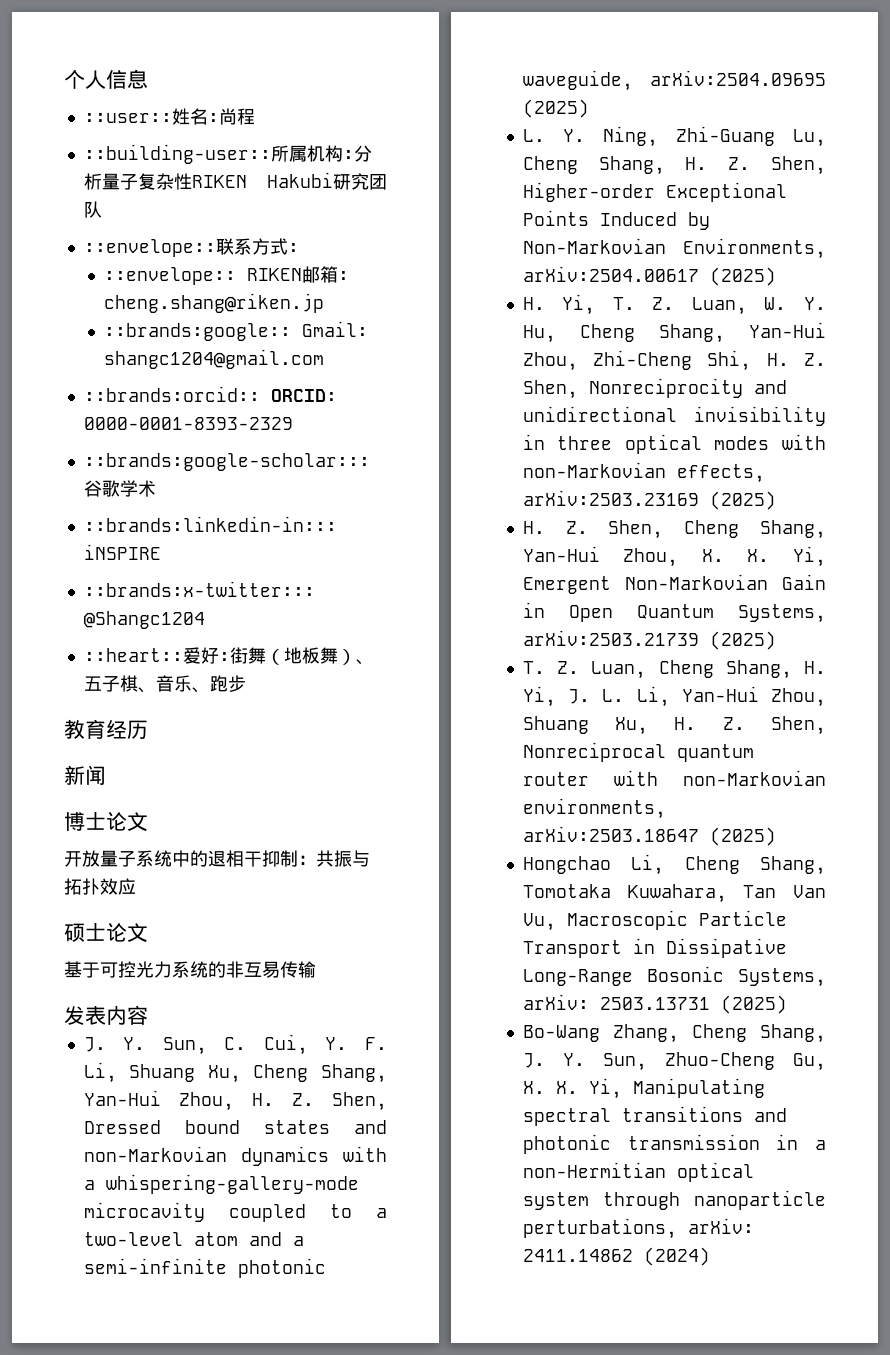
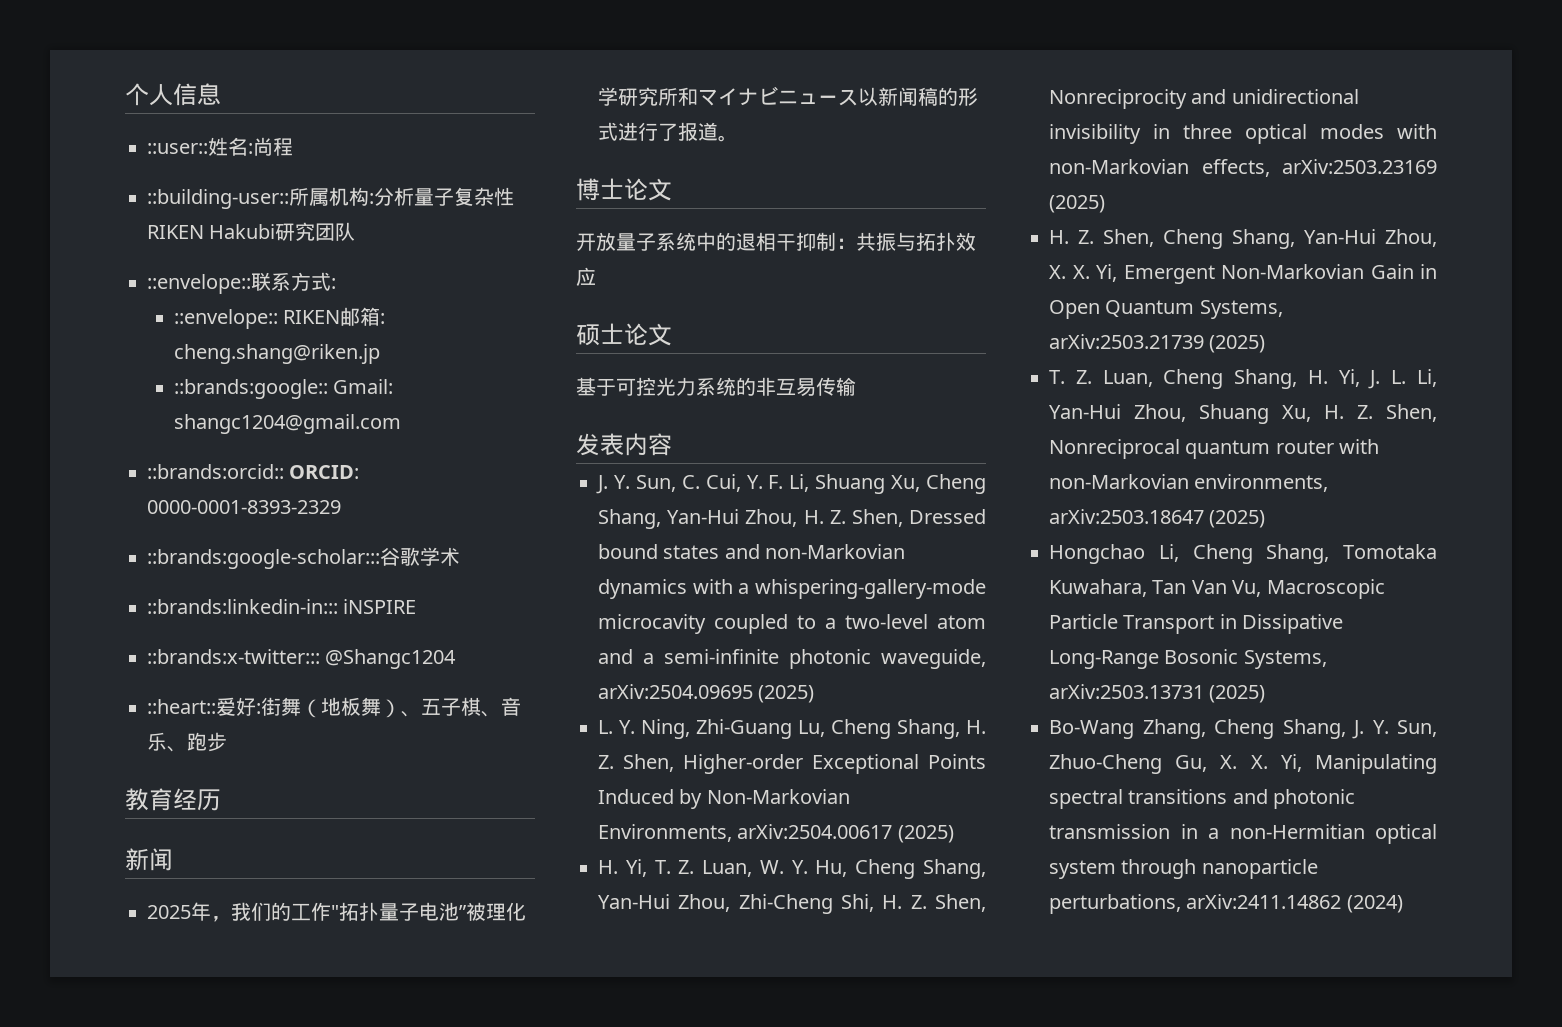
+ 2025年，我们的工作"拓扑量子电池”被理化学研究所和マイナビニュース以新闻稿的形式进行了报道。
- Hongchao Li, Cheng Shang, Tomotaka Kuwahara, Tan Van Vu, Macroscopic Particle Transport in Dissipative Long-Range Bosonic Systems, arXiv: 2503.13731 (2025)
+ Hongchao Li, Cheng Shang, Tomotaka Kuwahara, Tan Van Vu, Macroscopic Particle Transport in Dissipative Long-Range Bosonic Systems, arXiv:2503.13731 (2025)
- Bo-Wang Zhang, Cheng Shang, J. Y. Sun, Zhuo-Cheng Gu, X. X. Yi, Manipulating spectral transitions and photonic transmission in a non-Hermitian optical system through nanoparticle perturbations, arXiv: 2411.14862 (2024)
+ Bo-Wang Zhang, Cheng Shang, J. Y. Sun, Zhuo-Cheng Gu, X. X. Yi, Manipulating spectral transitions and photonic transmission in a non-Hermitian optical system through nanoparticle perturbations, arXiv:2411.14862 (2024)

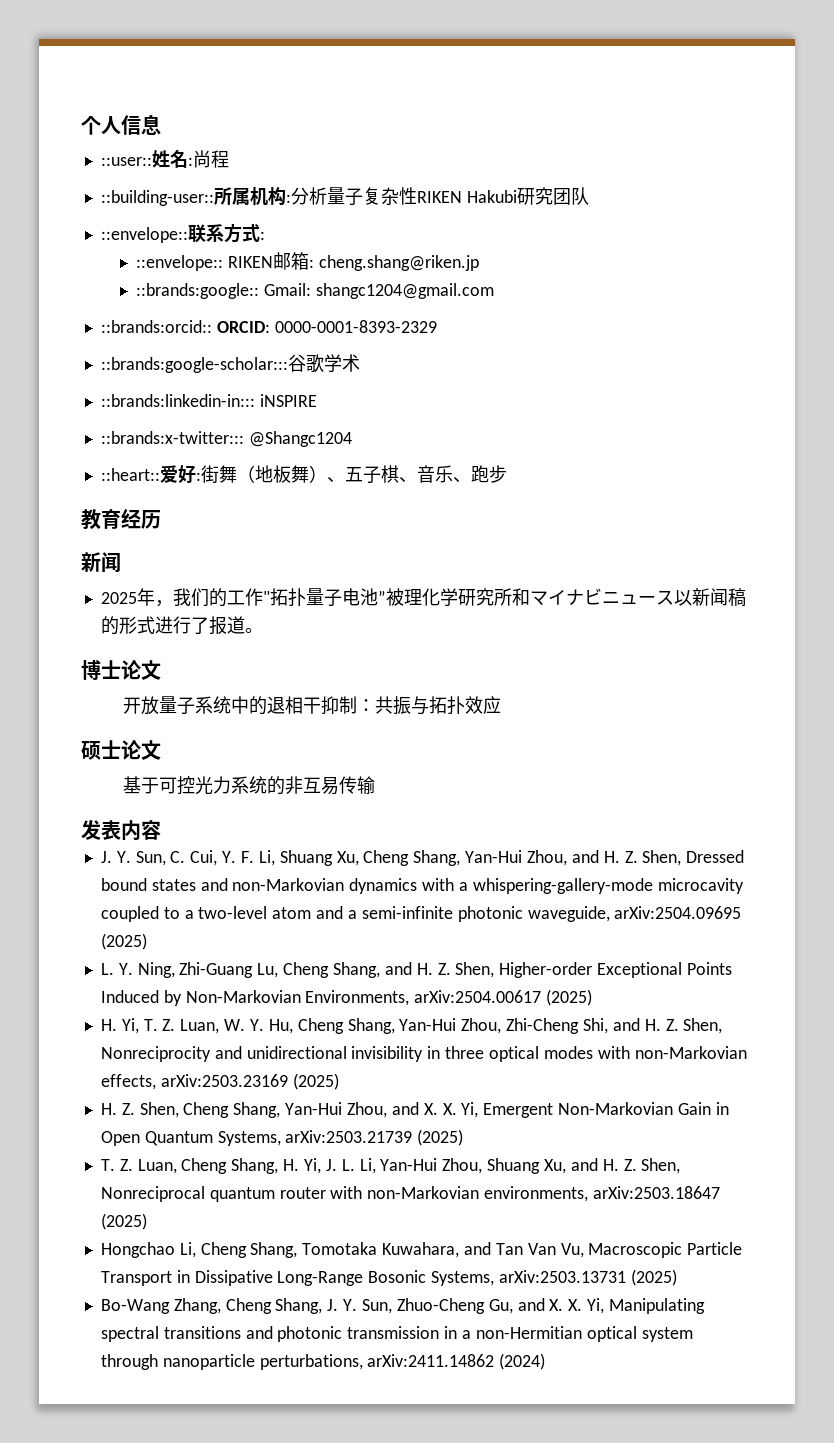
- J. Y. Sun, C. Cui, Y. F. Li, Shuang Xu, Cheng Shang, Yan-Hui Zhou, H. Z. Shen, Dressed bound states and non-Markovian dynamics with a whispering-gallery-mode microcavity coupled to a two-level atom and a semi-infinite photonic waveguide, arXiv:2504.09695 (2025)
+ J. Y. Sun, C. Cui, Y. F. Li, Shuang Xu, Cheng Shang, Yan-Hui Zhou, and H. Z. Shen, Dressed bound states and non-Markovian dynamics with a whispering-gallery-mode microcavity coupled to a two-level atom and a semi-infinite photonic waveguide, arXiv:2504.09695 (2025)
- L. Y. Ning, Zhi-Guang Lu, Cheng Shang, H. Z. Shen, Higher-order Exceptional Points Induced by Non-Markovian Environments, arXiv:2504.00617 (2025)
+ L. Y. Ning, Zhi-Guang Lu, Cheng Shang, and H. Z. Shen, Higher-order Exceptional Points Induced by Non-Markovian Environments, arXiv:2504.00617 (2025)
- H. Yi, T. Z. Luan, W. Y. Hu, Cheng Shang, Yan-Hui Zhou, Zhi-Cheng Shi, H. Z. Shen, Nonreciprocity and unidirectional invisibility in three optical modes with non-Markovian effects, arXiv:2503.23169 (2025)
+ H. Yi, T. Z. Luan, W. Y. Hu, Cheng Shang, Yan-Hui Zhou, Zhi-Cheng Shi, and H. Z. Shen, Nonreciprocity and unidirectional invisibility in three optical modes with non-Markovian effects, arXiv:2503.23169 (2025)
- H. Z. Shen, Cheng Shang, Yan-Hui Zhou, X. X. Yi, Emergent Non-Markovian Gain in Open Quantum Systems, arXiv:2503.21739 (2025)
+ H. Z. Shen, Cheng Shang, Yan-Hui Zhou, and X. X. Yi, Emergent Non-Markovian Gain in Open Quantum Systems, arXiv:2503.21739 (2025)
- T. Z. Luan, Cheng Shang, H. Yi, J. L. Li, Yan-Hui Zhou, Shuang Xu, H. Z. Shen, Nonreciprocal quantum router with non-Markovian environments, arXiv:2503.18647 (2025)
+ T. Z. Luan, Cheng Shang, H. Yi, J. L. Li, Yan-Hui Zhou, Shuang Xu, and H. Z. Shen, Nonreciprocal quantum router with non-Markovian environments, arXiv:2503.18647 (2025)
- Hongchao Li, Cheng Shang, Tomotaka Kuwahara, Tan Van Vu, Macroscopic Particle Transport in Dissipative Long-Range Bosonic Systems, arXiv:2503.13731 (2025)
+ Hongchao Li, Cheng Shang, Tomotaka Kuwahara, and Tan Van Vu, Macroscopic Particle Transport in Dissipative Long-Range Bosonic Systems, arXiv:2503.13731 (2025)
- Bo-Wang Zhang, Cheng Shang, J. Y. Sun, Zhuo-Cheng Gu, X. X. Yi, Manipulating spectral transitions and photonic transmission in a non-Hermitian optical system through nanoparticle perturbations, arXiv:2411.14862 (2024)
+ Bo-Wang Zhang, Cheng Shang, J. Y. Sun, Zhuo-Cheng Gu, and X. X. Yi, Manipulating spectral transitions and photonic transmission in a non-Hermitian optical system through nanoparticle perturbations, arXiv:2411.14862 (2024)

